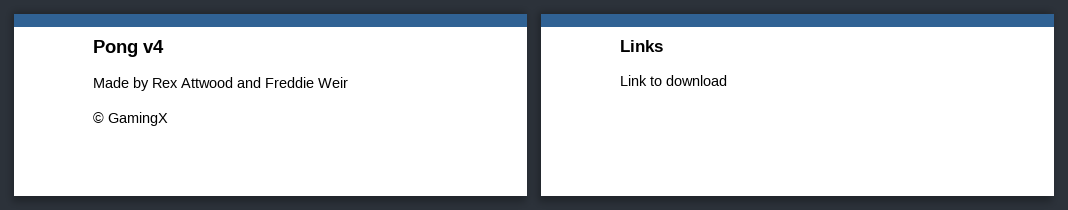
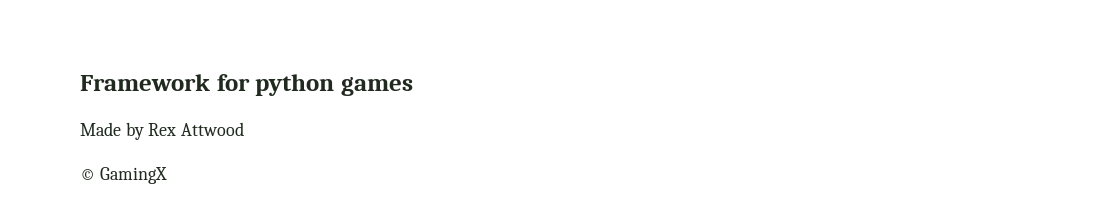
- Pong v4
+ Framework for python games
- Made by Rex Attwood and Freddie Weir
+ Made by Rex Attwood
- Links
- Link to download

